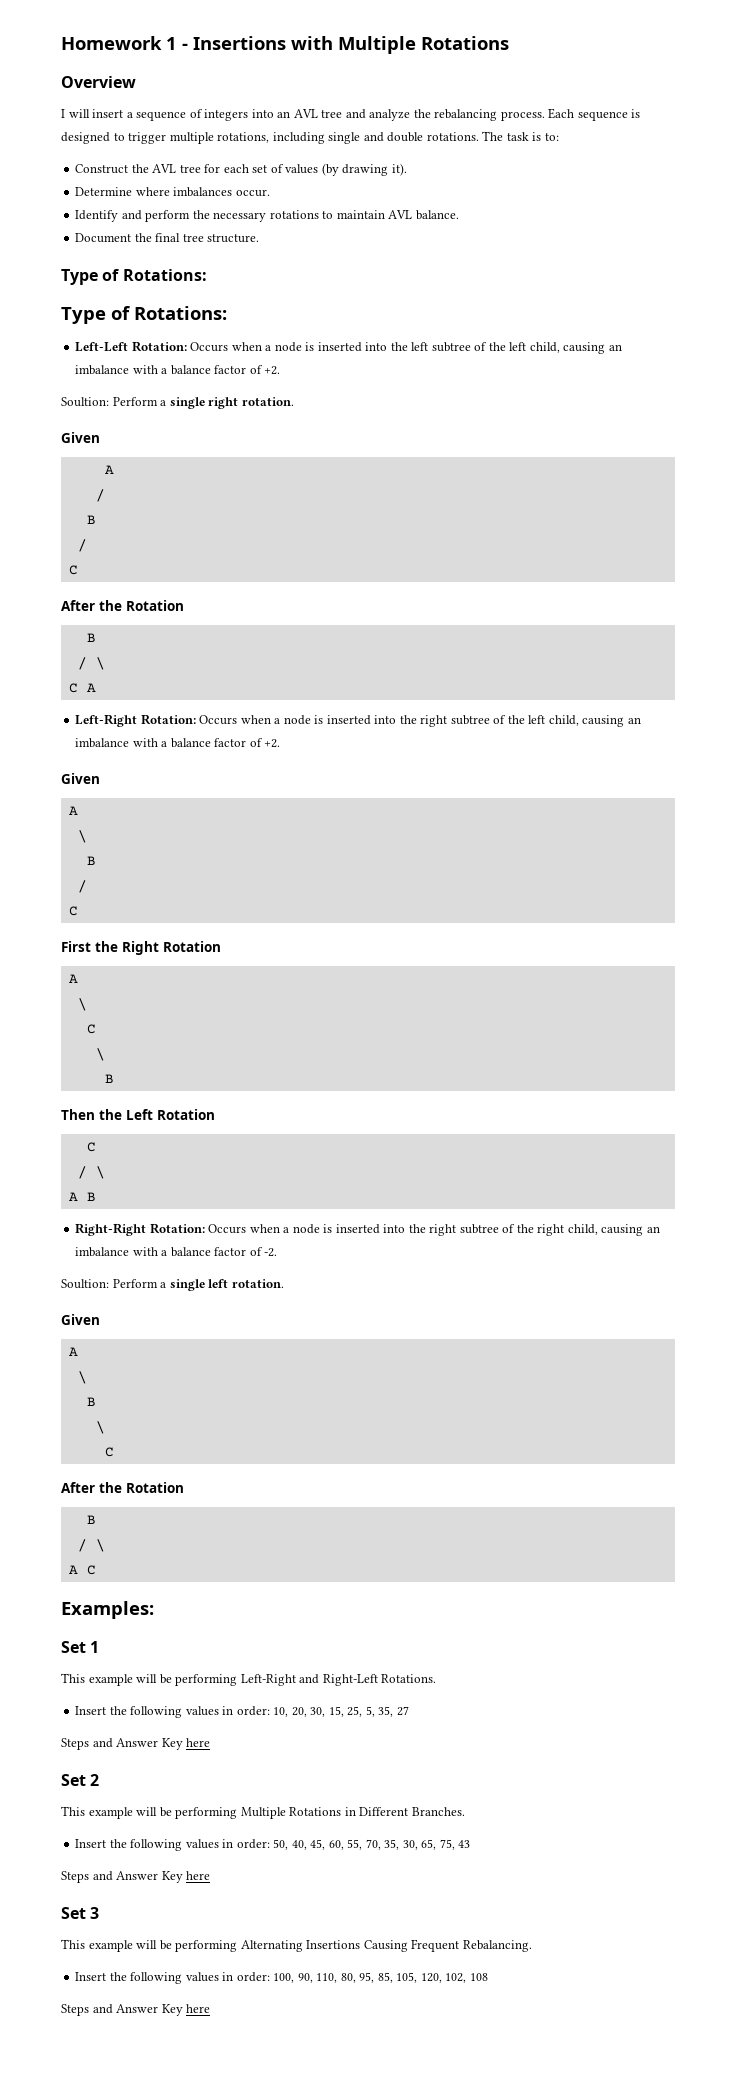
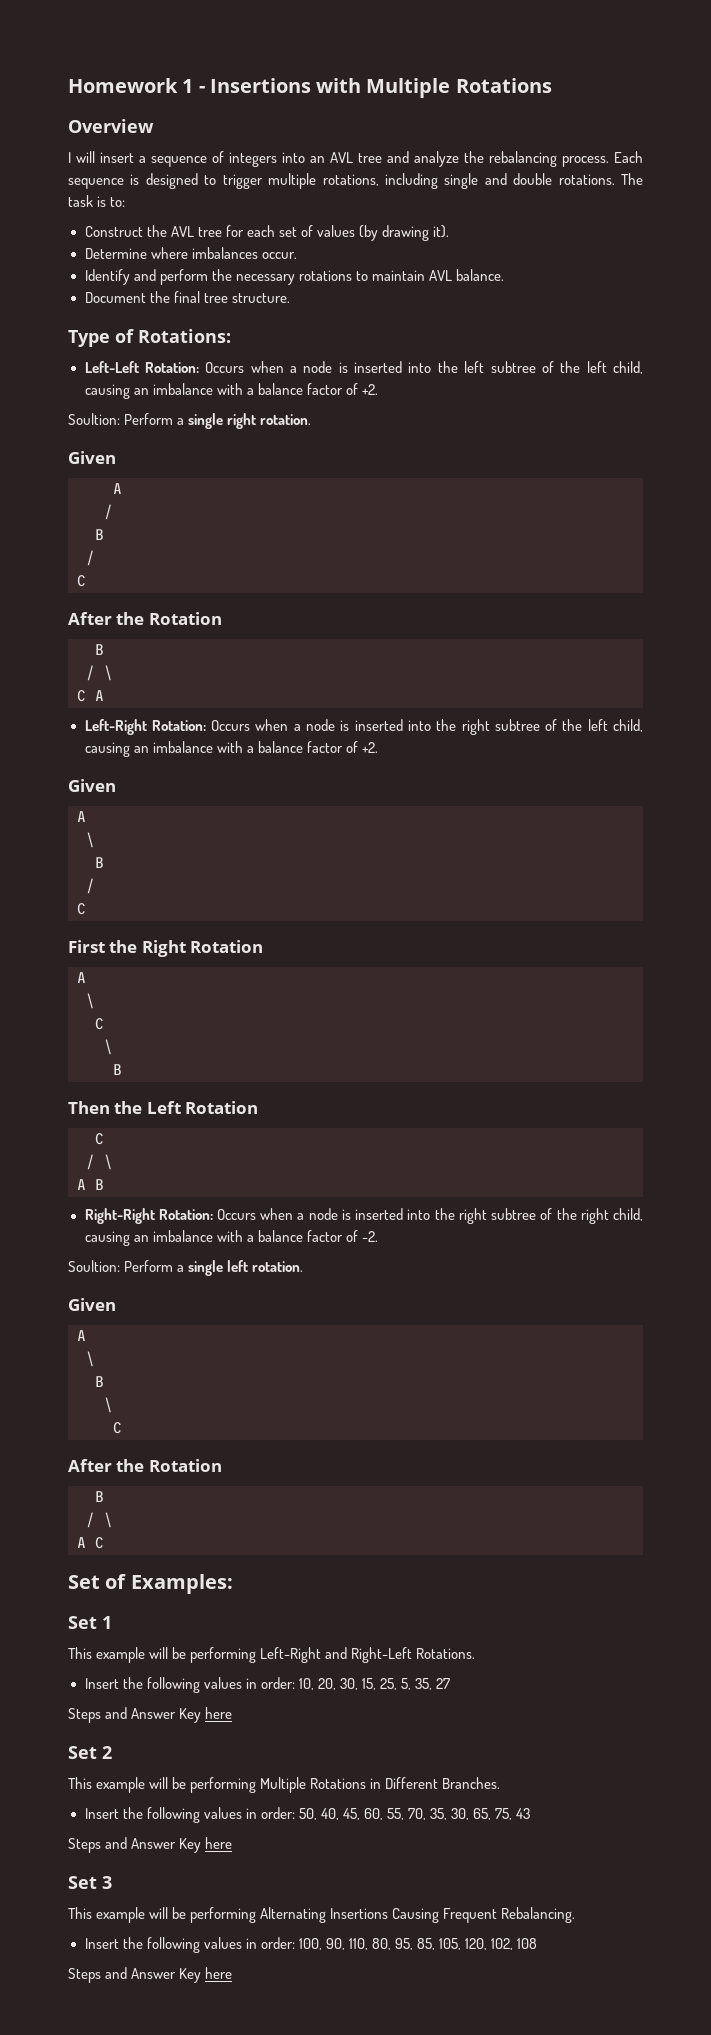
  Document the final tree structure.
- Type of Rotations:
- Examples:
+ Set of Examples:

